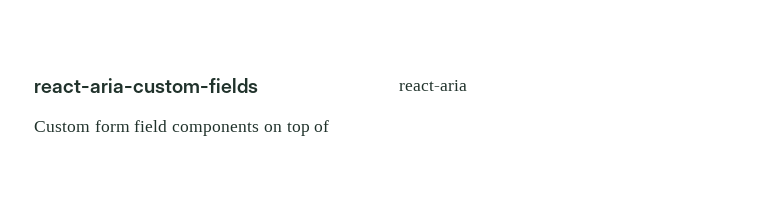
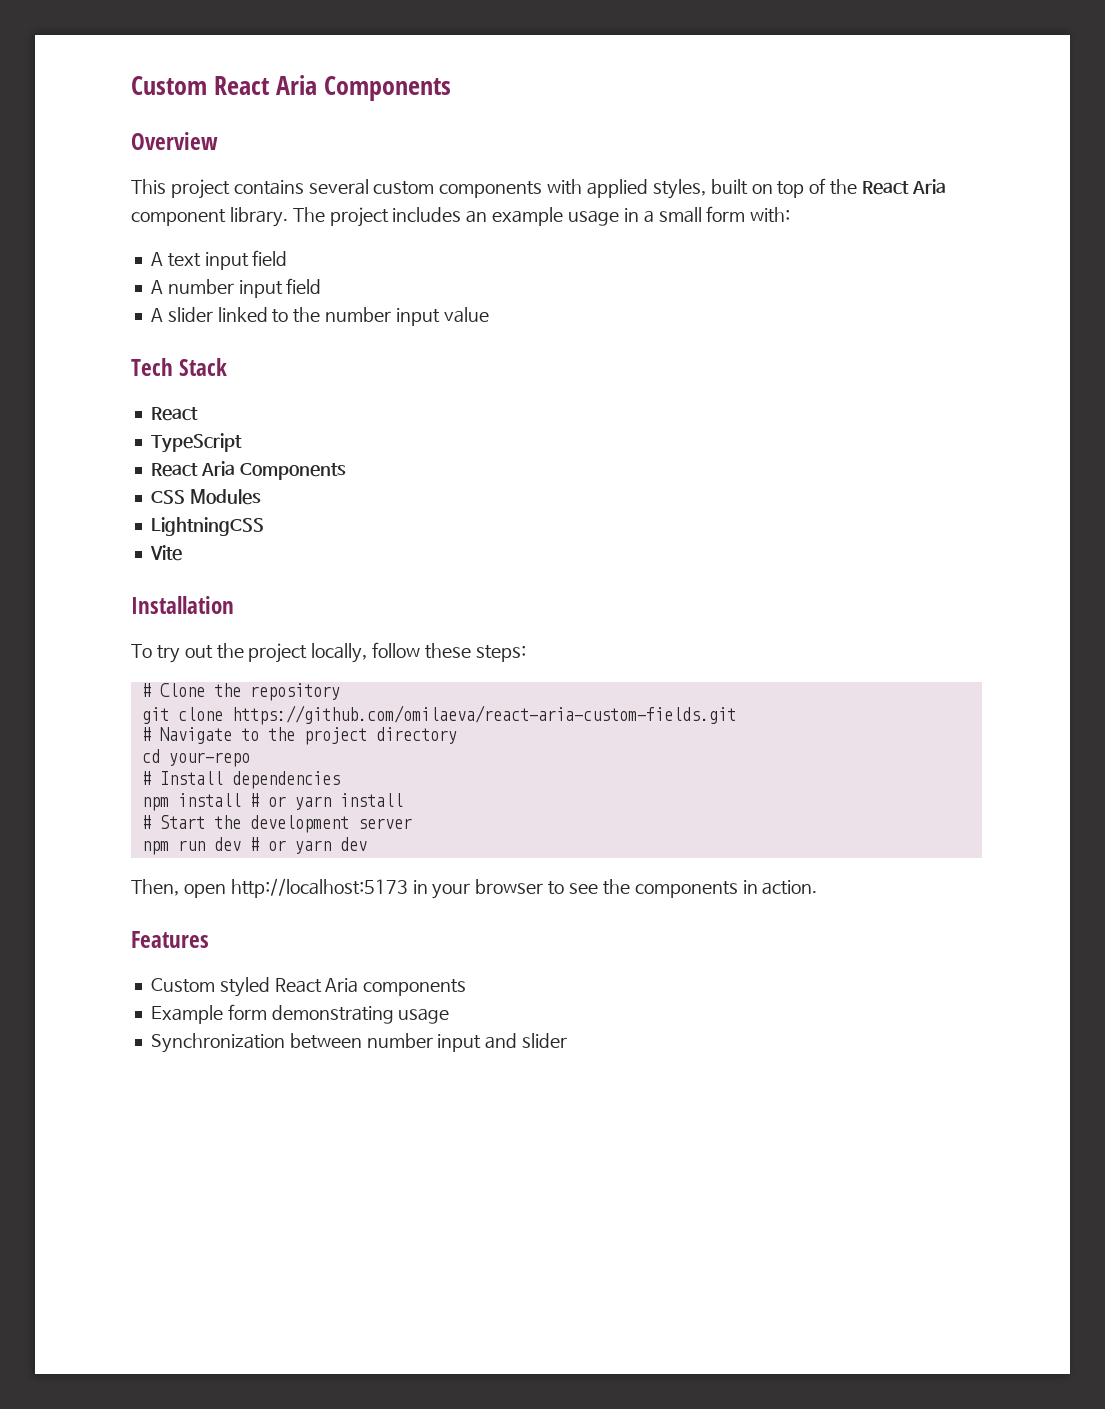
- react-aria-custom-fields
- Custom form field components on top of react-aria
+ Custom React Aria Components
+ Overview
+ This project contains several custom components with applied styles, built on top of the React Aria component library. The project includes an example usage in a small form with:
+ A text input field
+ A number input field
+ A slider linked to the number input value
+ Tech Stack
+ React
+ TypeScript
+ React Aria Components
+ CSS Modules
+ LightningCSS
+ Vite
+ Installation
+ To try out the project locally, follow these steps:
+ # Clone the repository
+ git clone https://github.com/omilaeva/react-aria-custom-fields.git
+ # Navigate to the project directory
+ cd your-repo
+ # Install dependencies
+ npm install # or yarn install
+ # Start the development server
+ npm run dev # or yarn dev
+ Then, open http://localhost:5173 in your browser to see the components in action.
+ Features
+ Custom styled React Aria components
+ Example form demonstrating usage
+ Synchronization between number input and slider

